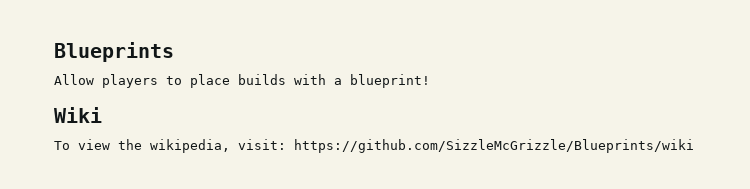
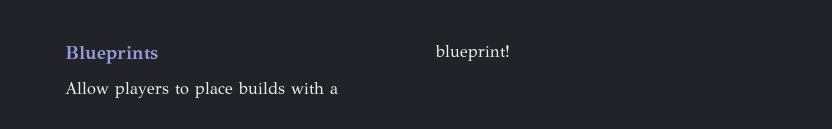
- Wiki
- To view the wikipedia, visit: https://github.com/SizzleMcGrizzle/Blueprints/wiki

